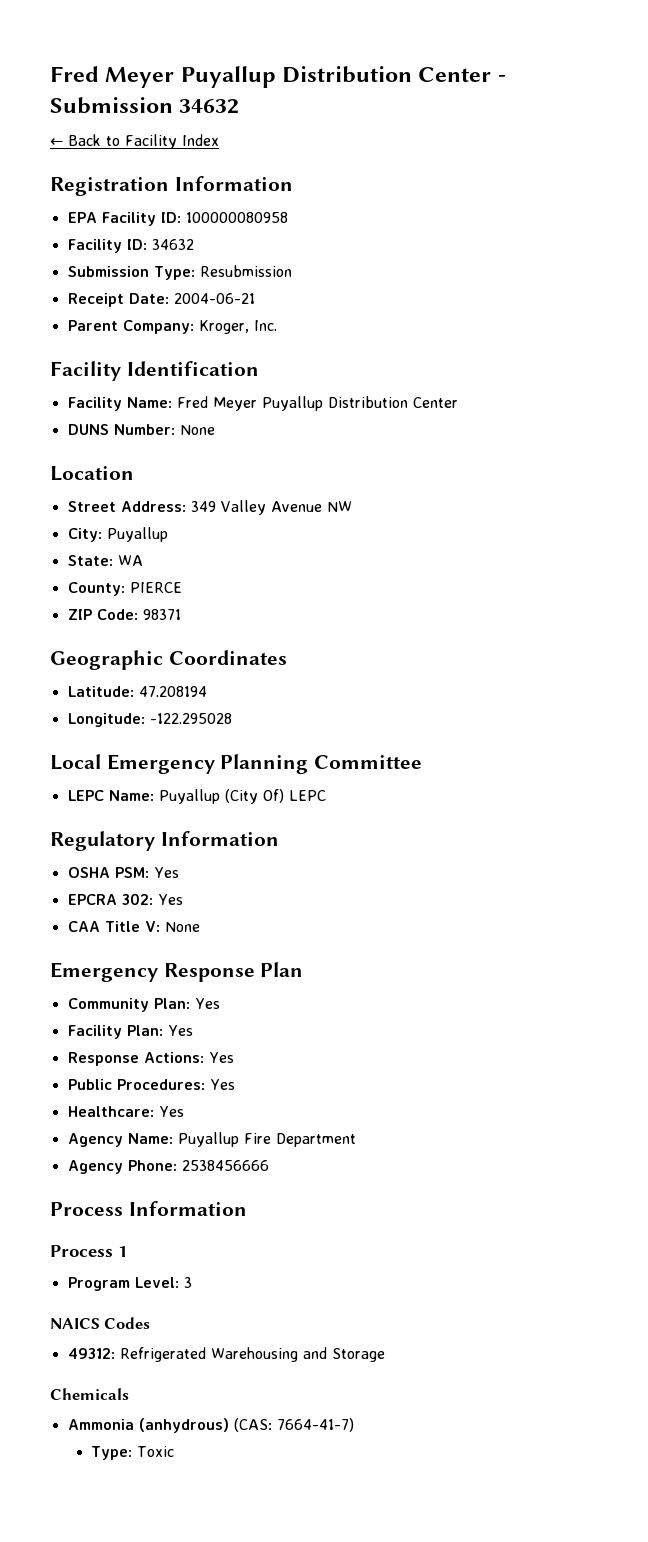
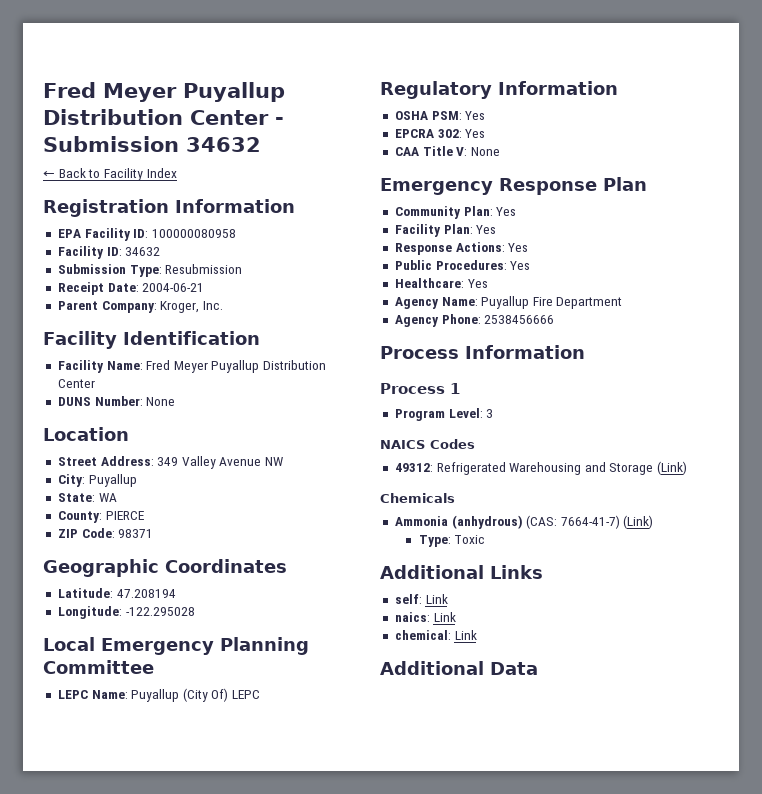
- 49312: Refrigerated Warehousing and Storage
+ 49312: Refrigerated Warehousing and Storage (Link)
- Ammonia (anhydrous) (CAS: 7664-41-7)
+ Ammonia (anhydrous) (CAS: 7664-41-7) (Link)
+ Additional Links
+ self: Link
+ naics: Link
+ chemical: Link
+ Additional Data

